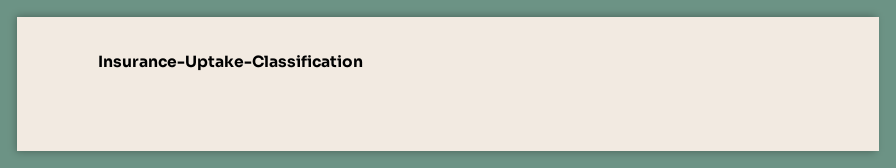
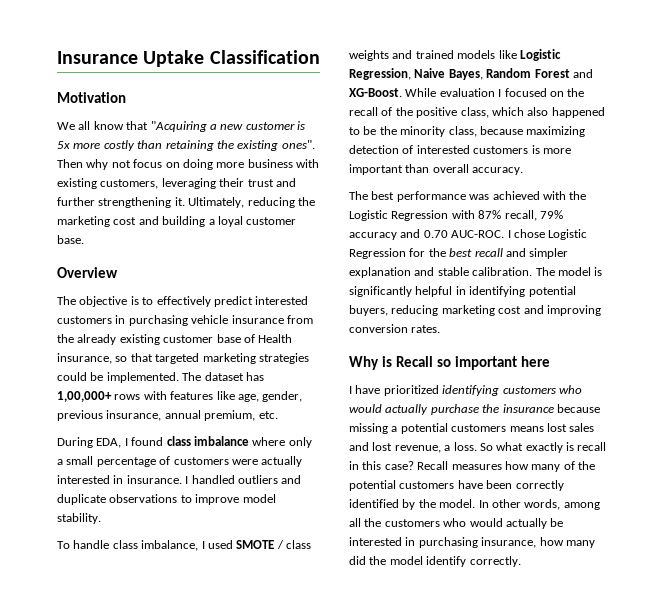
- Insurance-Uptake-Classification
+ Insurance Uptake Classification
+ Motivation
+ We all know that "Acquiring a new customer is 5x more costly than retaining the existing ones". Then why not focus on doing more business with existing customers, leveraging their trust and further strengthening it. Ultimately, reducing the marketing cost and building a loyal customer base.
+ Overview
+ The objective is to effectively predict interested customers in purchasing vehicle insurance from the already existing customer base of Health insurance, so that targeted marketing strategies could be implemented. The dataset has 1,00,000+ rows with features like age, gender, previous insurance, annual premium, etc.
+ During EDA, I found class imbalance where only a small percentage of customers were actually interested in insurance. I handled outliers and duplicate observations to improve model stability.
+ To handle class imbalance, I used SMOTE / class weights and trained models like Logistic Regression, Naive Bayes, Random Forest and XG-Boost. While evaluation I focused on the recall of the positive class, which also happened to be the minority class, because maximizing detection of interested customers is more important than overall accuracy.
+ The best performance was achieved with the Logistic Regression with 87% recall, 79% accuracy and 0.70 AUC-ROC. I chose Logistic Regression for the best recall and simpler explanation and stable calibration. The model is significantly helpful in identifying potential buyers, reducing marketing cost and improving conversion rates.
+ Why is Recall so important here
+ I have prioritized identifying customers who would actually purchase the insurance because missing a potential customers means lost sales and lost revenue, a loss. So what exactly is recall in this case? Recall measures how many of the potential customers have been correctly identified by the model. In other words, among all the customers who would actually be interested in purchasing insurance, how many did the model identify correctly.

